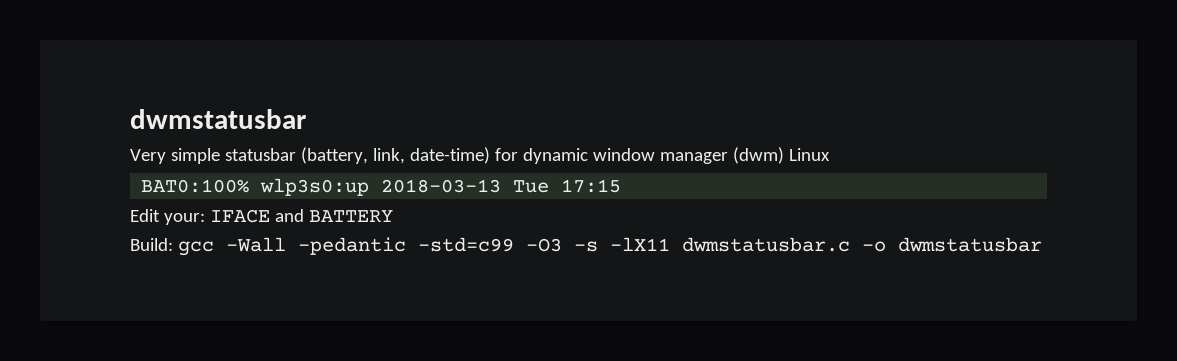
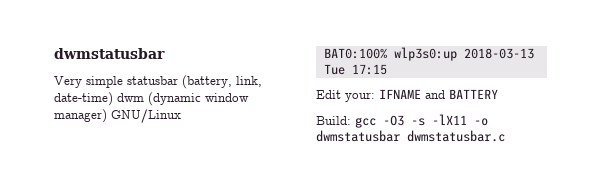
- Very simple statusbar (battery, link, date-time) for dynamic window manager (dwm) Linux
+ Very simple statusbar (battery, link, date-time) dwm (dynamic window manager) GNU/Linux
- Edit your: IFACE and BATTERY
+ Edit your: IFNAME and BATTERY
- Build: gcc -Wall -pedantic -std=c99 -O3 -s -lX11 dwmstatusbar.c -o dwmstatusbar
+ Build: gcc -O3 -s -lX11 -o dwmstatusbar dwmstatusbar.c

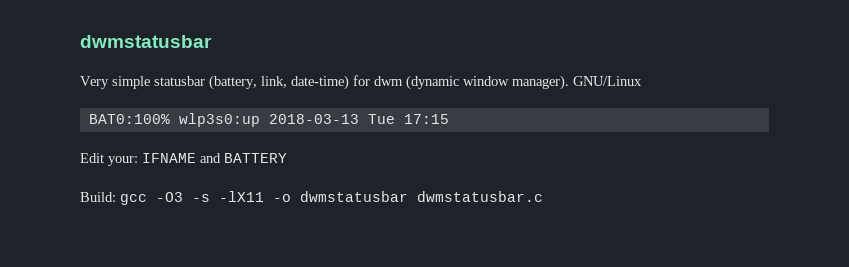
- Very simple statusbar (battery, link, date-time) dwm (dynamic window manager) GNU/Linux
+ Very simple statusbar (battery, link, date-time) for dwm (dynamic window manager). GNU/Linux

